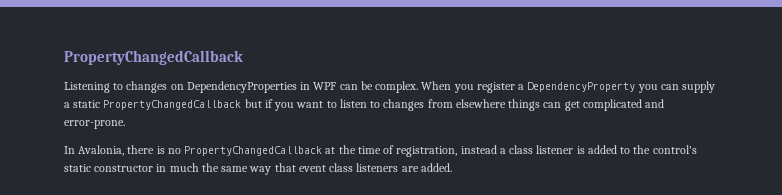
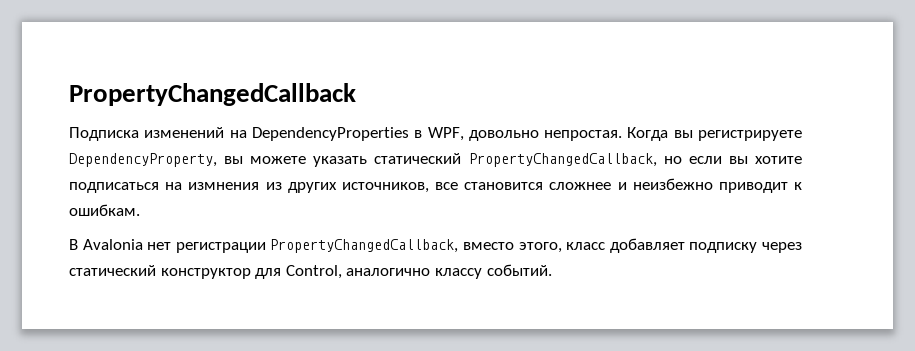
- Listening to changes on DependencyProperties in WPF can be complex. When you register a DependencyProperty you can supply a static PropertyChangedCallback but if you want to listen to changes from elsewhere things can get complicated and error-prone.
- In Avalonia, there is no PropertyChangedCallback at the time of registration, instead a class listener is added to the control's static constructor in much the same way that event class listeners are added.
+ Подписка изменений на DependencyProperties в WPF, довольно непростая. Когда вы регистрируете DependencyProperty, вы можете указать статический PropertyChangedCallback, но если вы хотите подписатьcя на измнения из других источников, все становится сложнее и неизбежно приводит к ошибкам.
+ В Avalonia нет регистрации PropertyChangedCallback, вместо этого, класс добавляет подписку через статический конструктор для Control, аналогично классу событий.

